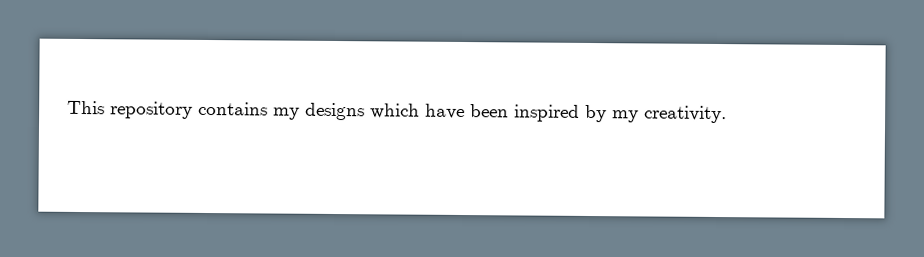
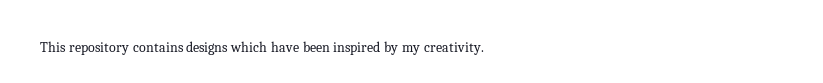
- This repository contains my designs which have been inspired by my creativity.
+ This repository contains designs which have been inspired by my creativity.

